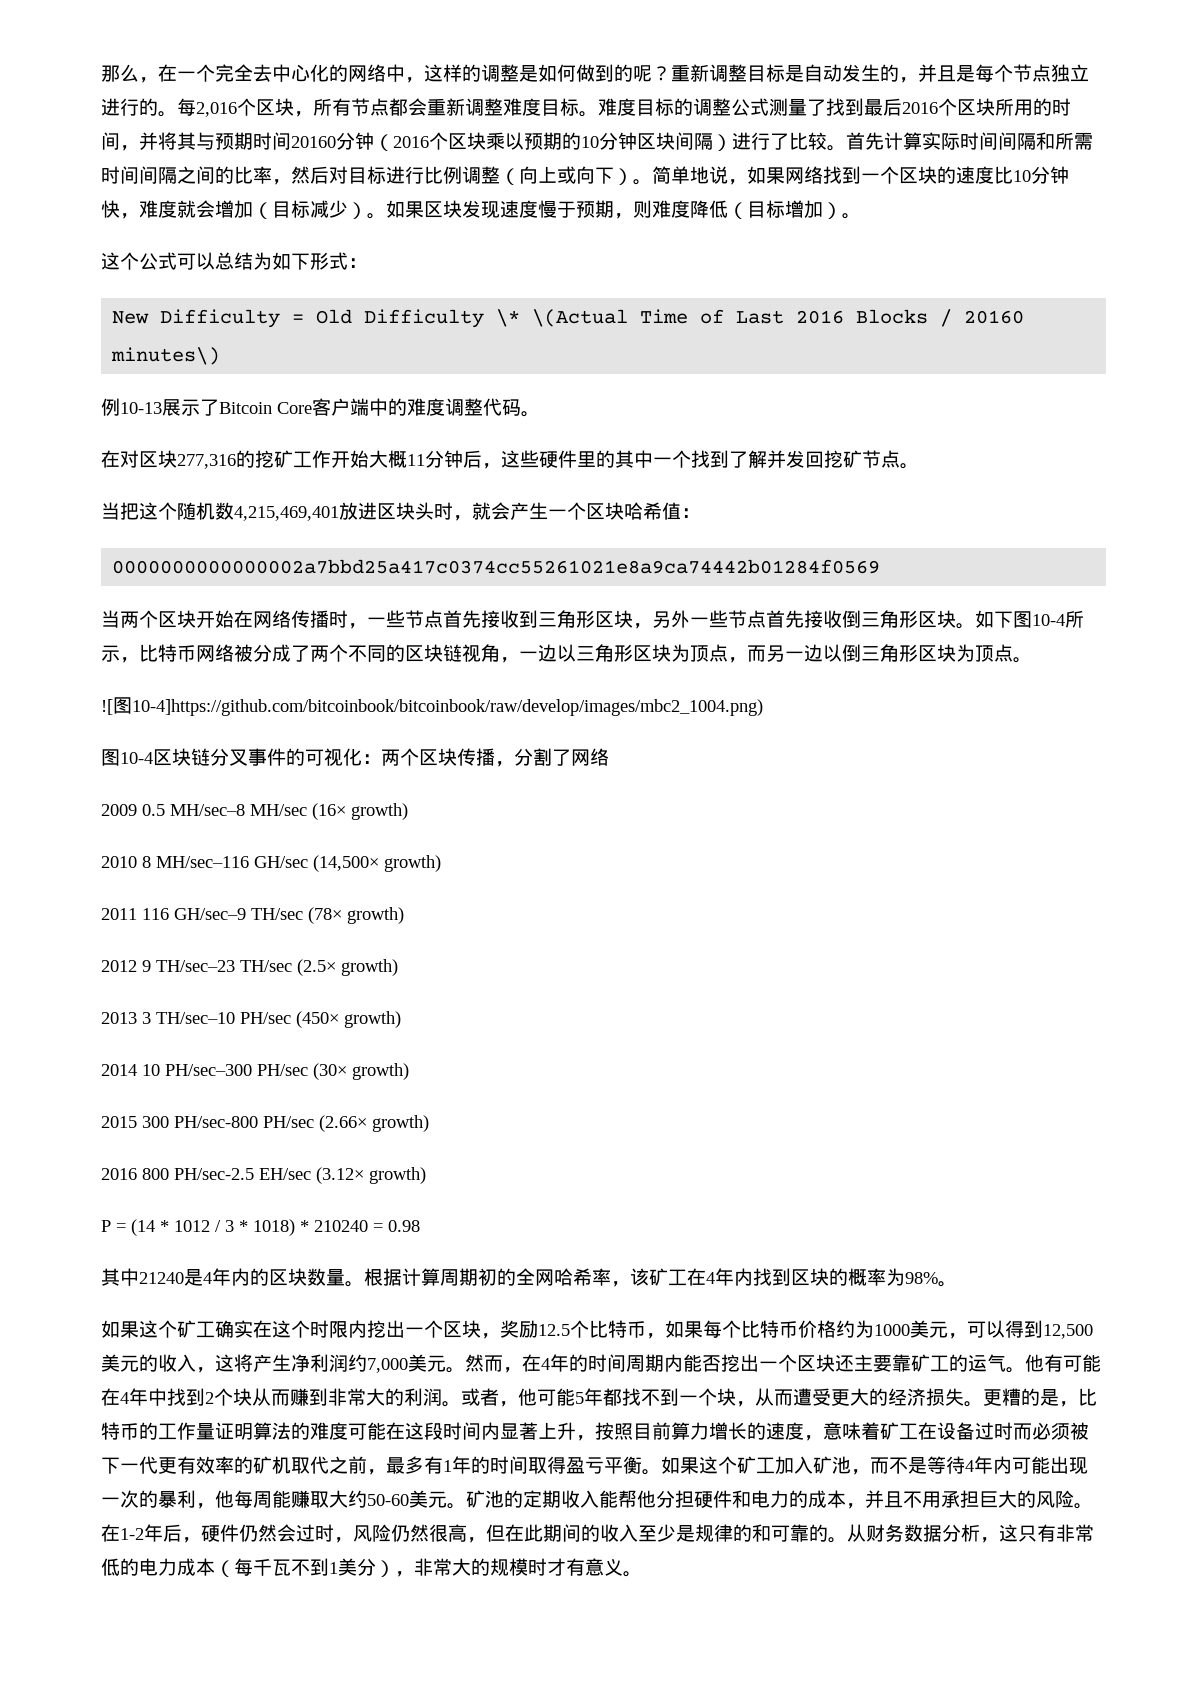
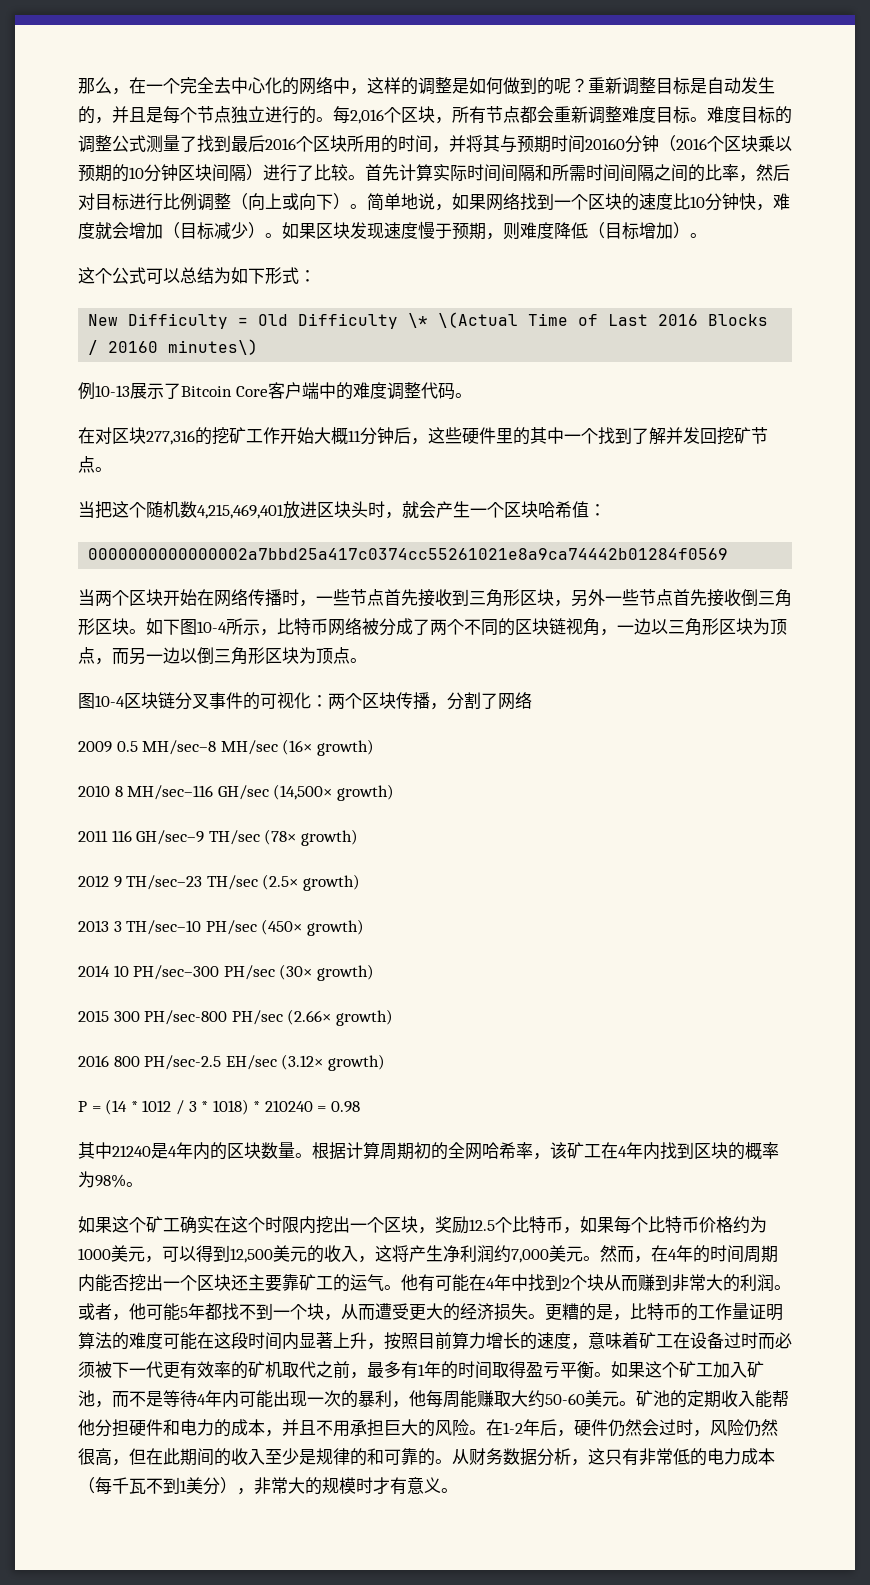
- ![图10-4]https://github.com/bitcoinbook/bitcoinbook/raw/develop/images/mbc2_1004.png)

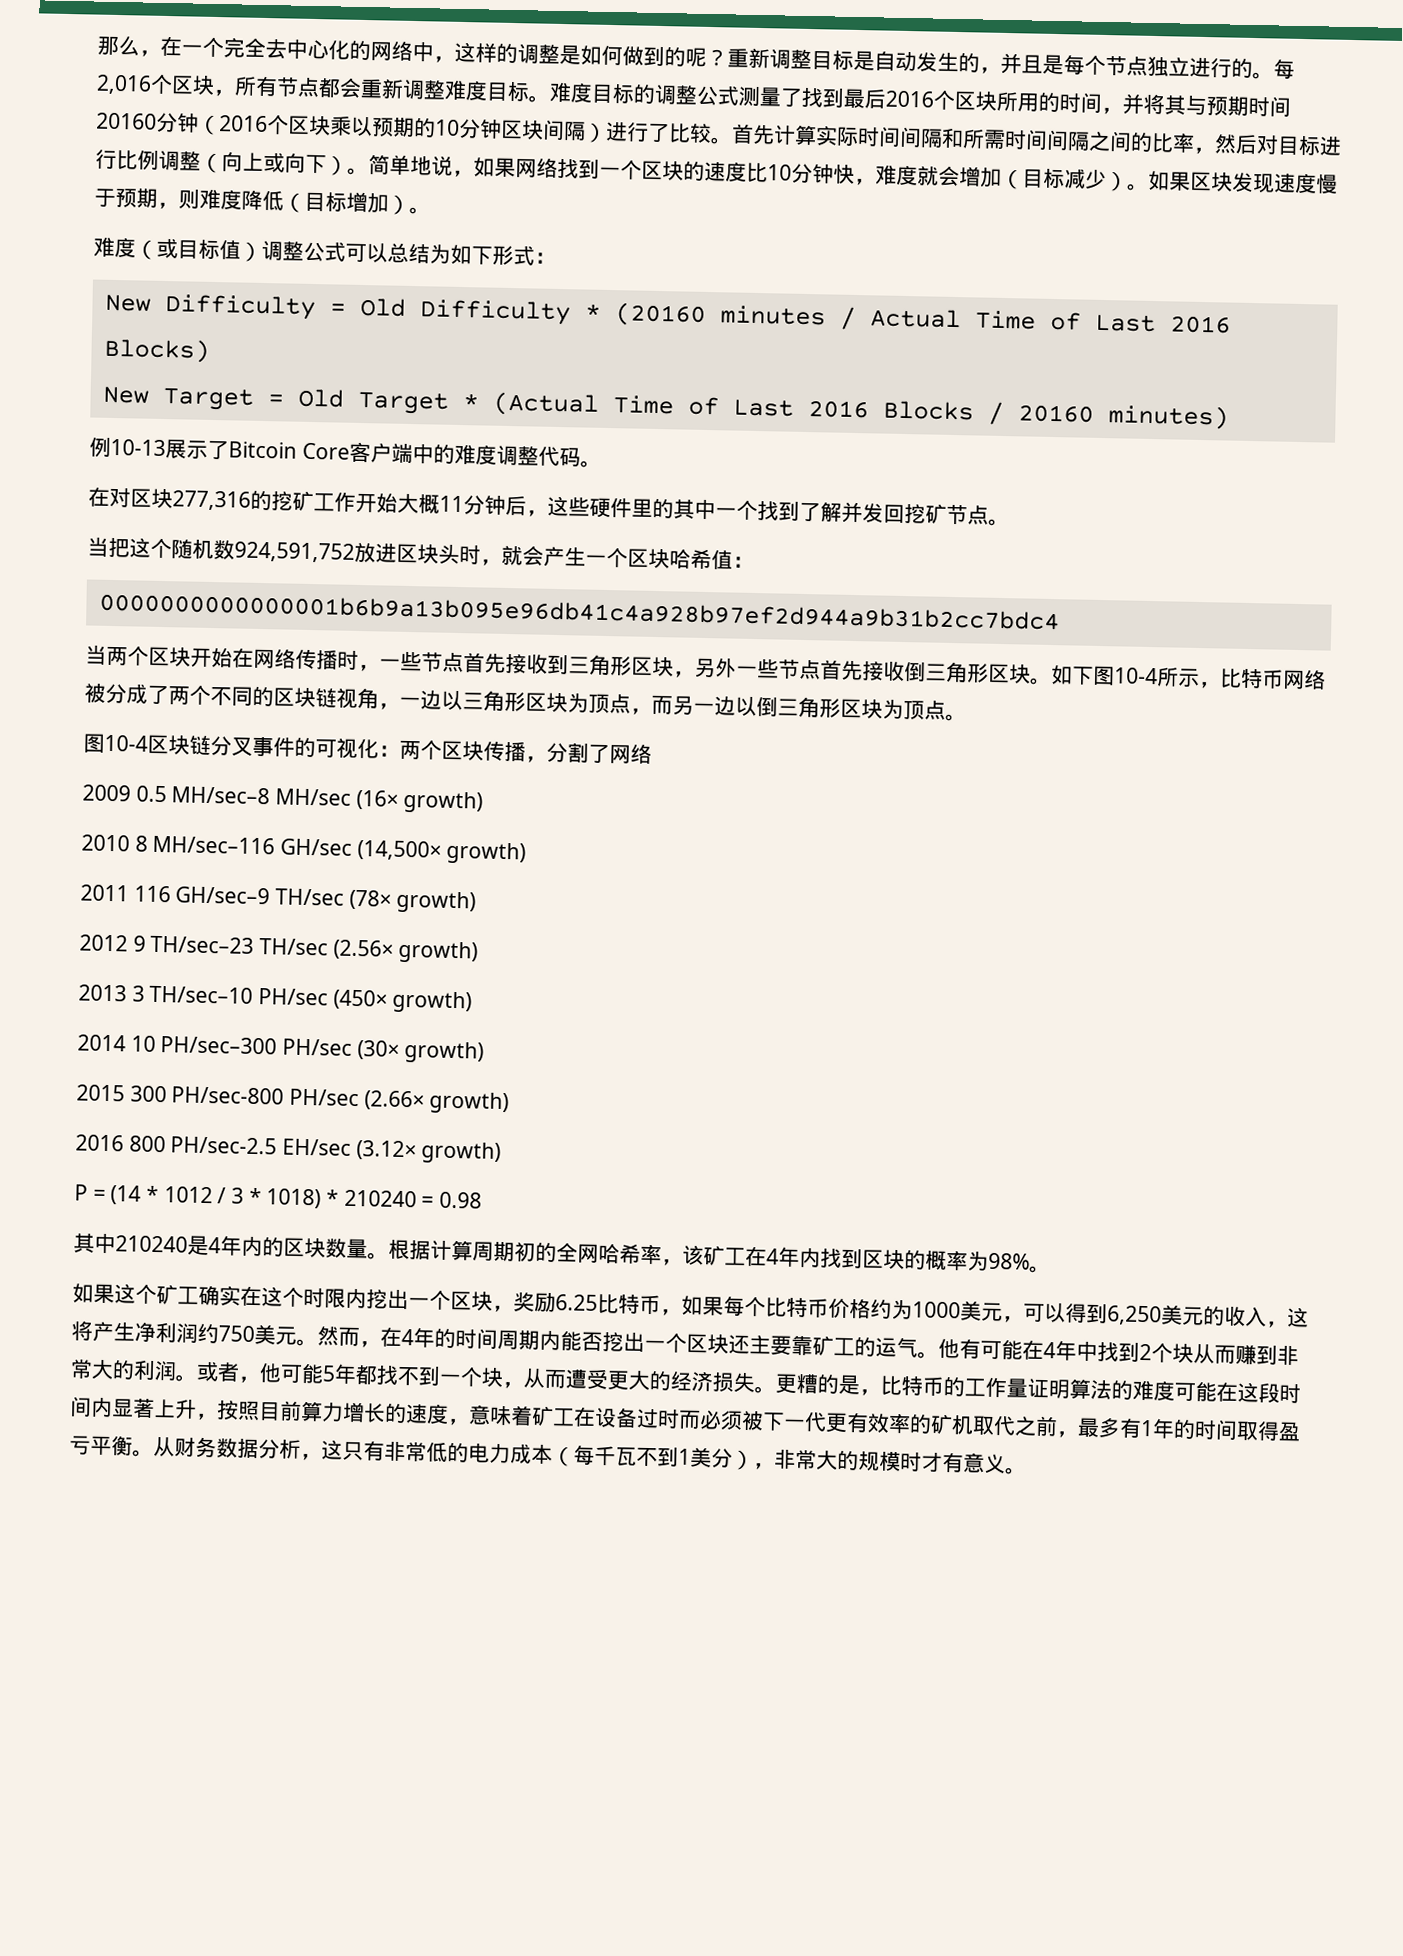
- 这个公式可以总结为如下形式：
+ 难度（或目标值）调整公式可以总结为如下形式：
- New Difficulty = Old Difficulty \* \(Actual Time of Last 2016 Blocks / 20160 minutes\)
+ New Difficulty = Old Difficulty * (20160 minutes / Actual Time of Last 2016 Blocks)
+ New Target = Old Target * (Actual Time of Last 2016 Blocks / 20160 minutes)
- 当把这个随机数4,215,469,401放进区块头时，就会产生一个区块哈希值：
+ 当把这个随机数924,591,752放进区块头时，就会产生一个区块哈希值：
- 0000000000000002a7bbd25a417c0374cc55261021e8a9ca74442b01284f0569
+ 0000000000000001b6b9a13b095e96db41c4a928b97ef2d944a9b31b2cc7bdc4
- 2012 9 TH/sec–23 TH/sec (2.5× growth)
+ 2012 9 TH/sec–23 TH/sec (2.56× growth)
- 其中21240是4年内的区块数量。
+ 其中210240是4年内的区块数量。
- 如果这个矿工确实在这个时限内挖出一个区块，奖励12.5个比特币，如果每个比特币价格约为1000美元，可以得到12,500美元的收入，这将产生净利润约7,000美元。
+ 如果这个矿工确实在这个时限内挖出一个区块，奖励6.25比特币，如果每个比特币价格约为1000美元，可以得到6,250美元的收入，这将产生净利润约750美元。
- 如果这个矿工加入矿池，而不是等待4年内可能出现一次的暴利，他每周能赚取大约50-60美元。矿池的定期收入能帮他分担硬件和电力的成本，并且不用承担巨大的风险。在1-2年后，硬件仍然会过时，风险仍然很高，但在此期间的收入至少是规律的和可靠的。

